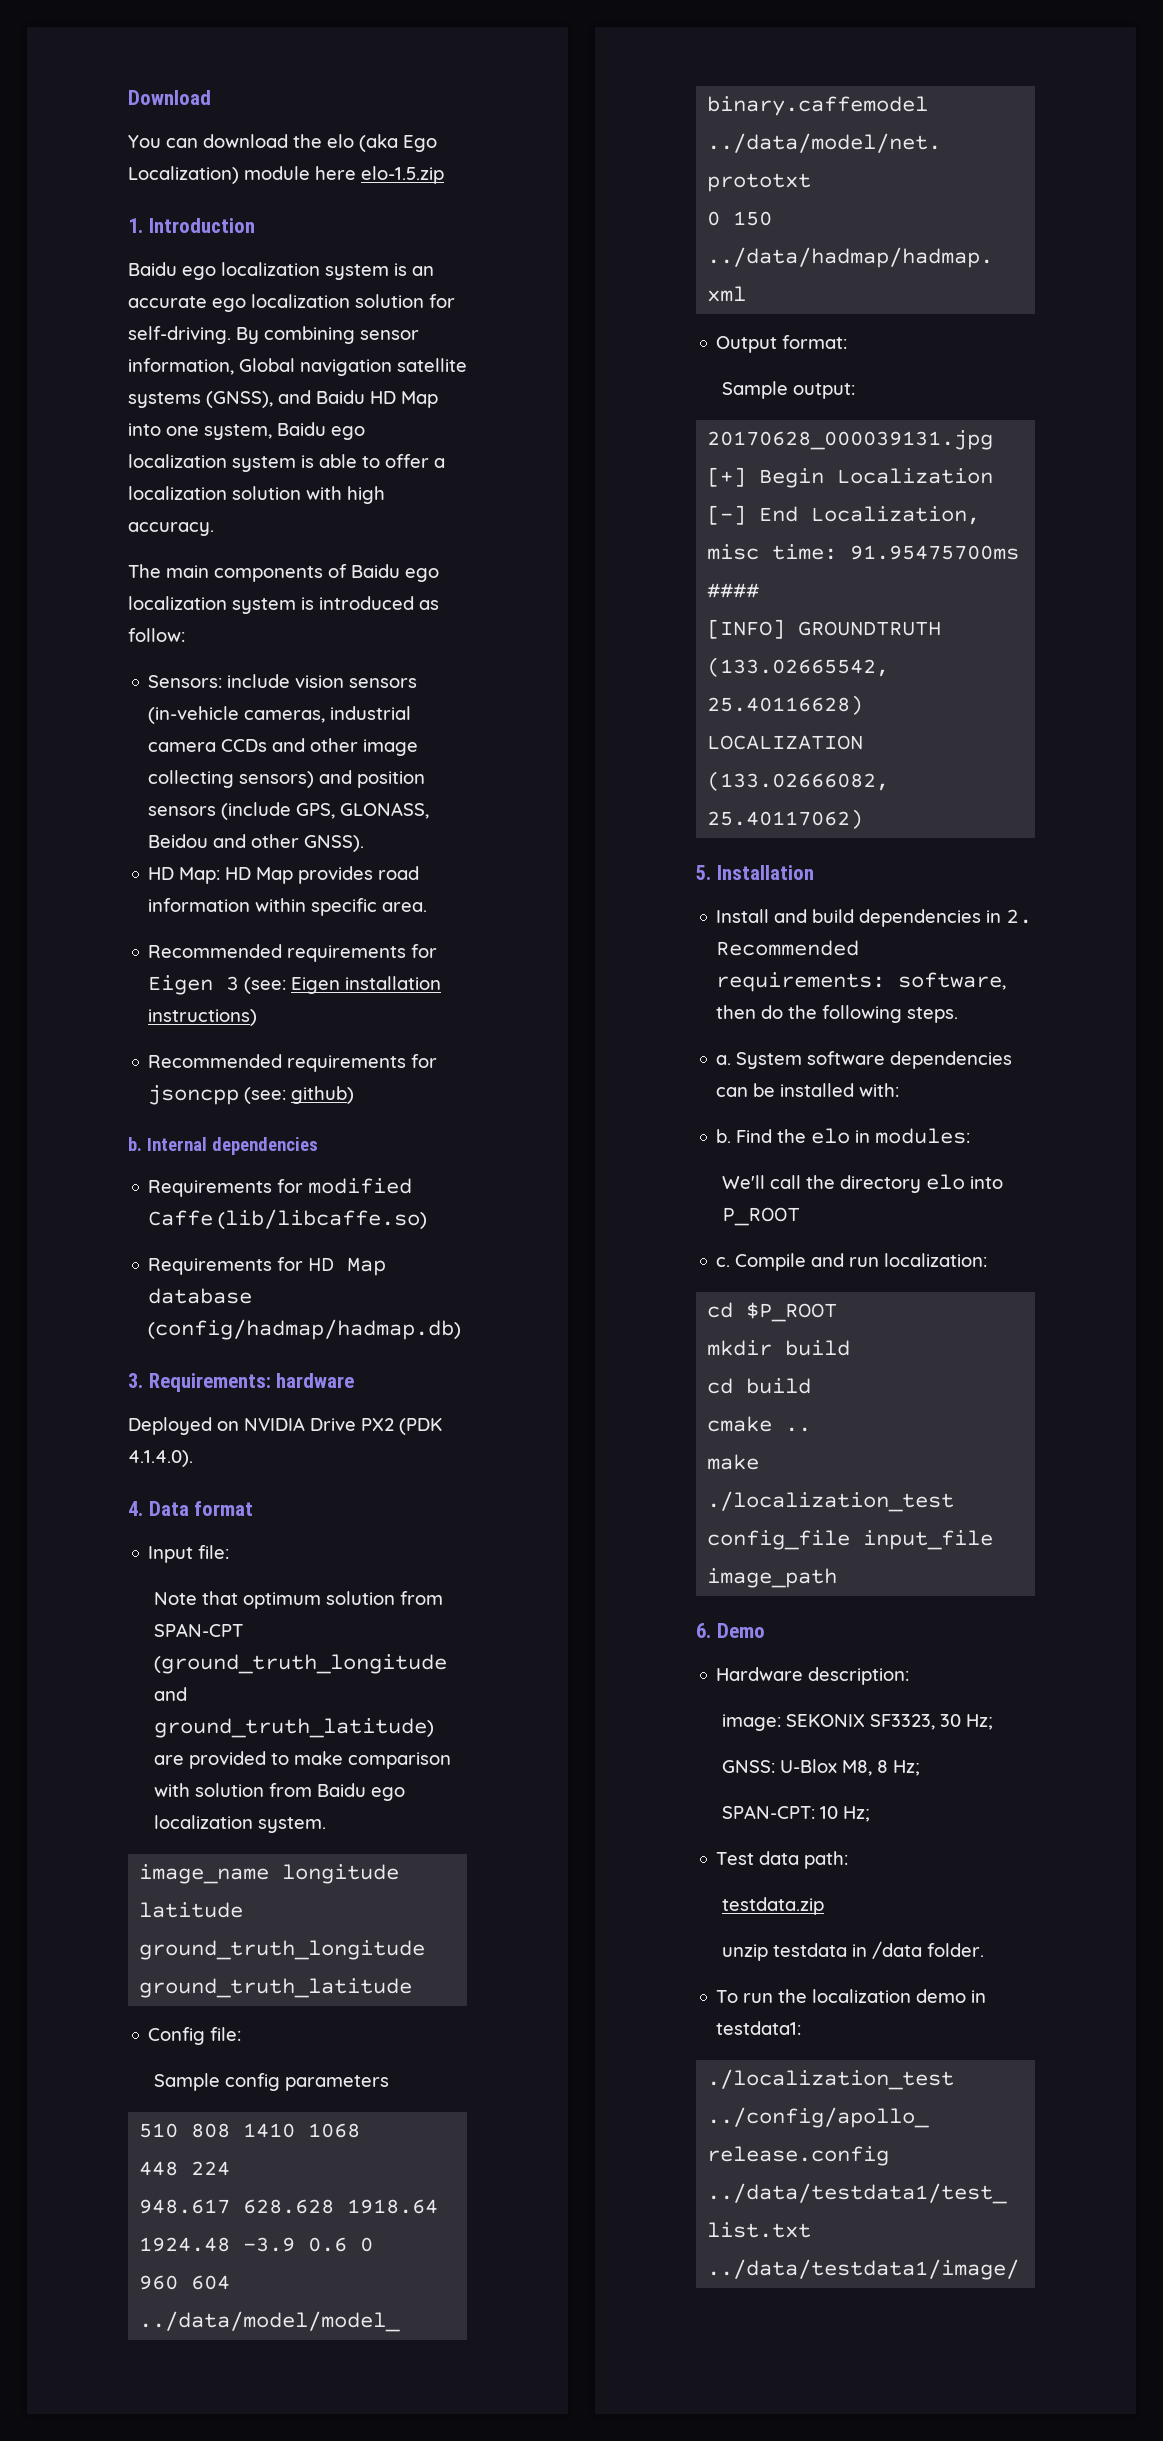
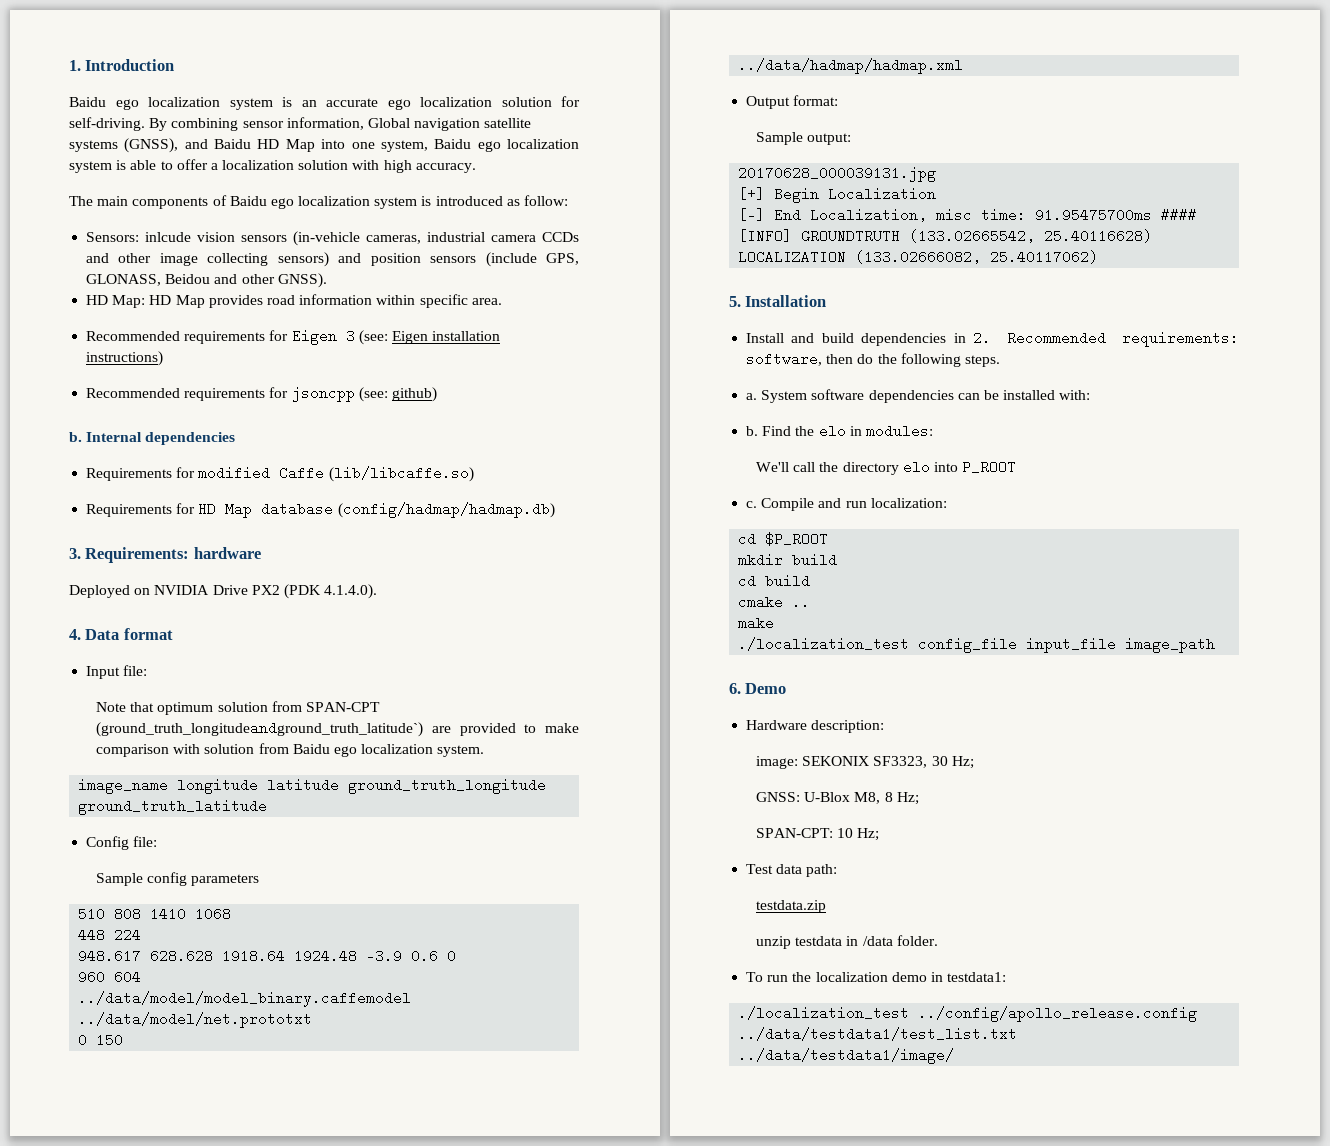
- Download
- You can download the elo (aka Ego Localization) module here elo-1.5.zip
- Sensors: include vision sensors (in-vehicle cameras, industrial camera CCDs and other image collecting sensors) and position sensors (include GPS, GLONASS, Beidou and other GNSS).
+ Sensors: inlcude vision sensors (in-vehicle cameras, industrial camera CCDs and other image collecting sensors) and position sensors (include GPS, GLONASS, Beidou and other GNSS).
- Note that optimum solution from SPAN-CPT (ground_truth_longitude and ground_truth_latitude) are provided to make comparison with solution from Baidu ego localization system.
+ Note that optimum solution from SPAN-CPT (ground_truth_longitudeandground_truth_latitude`) are provided to make comparison with solution from Baidu ego localization system.

